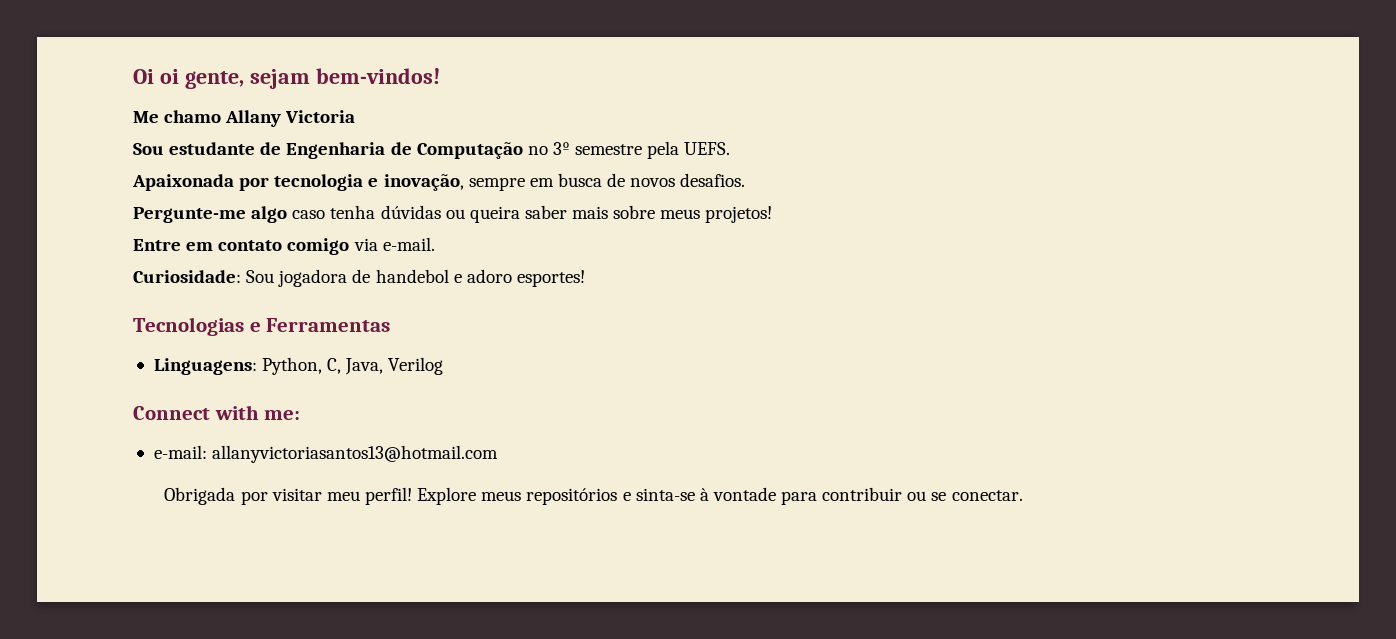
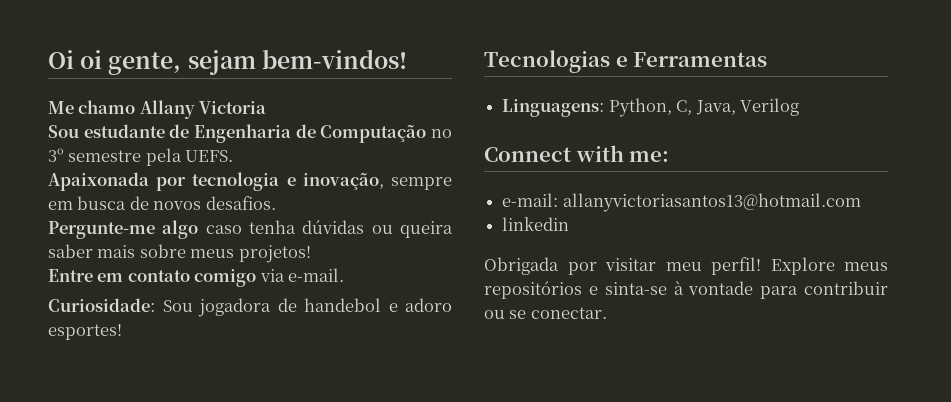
+ linkedin

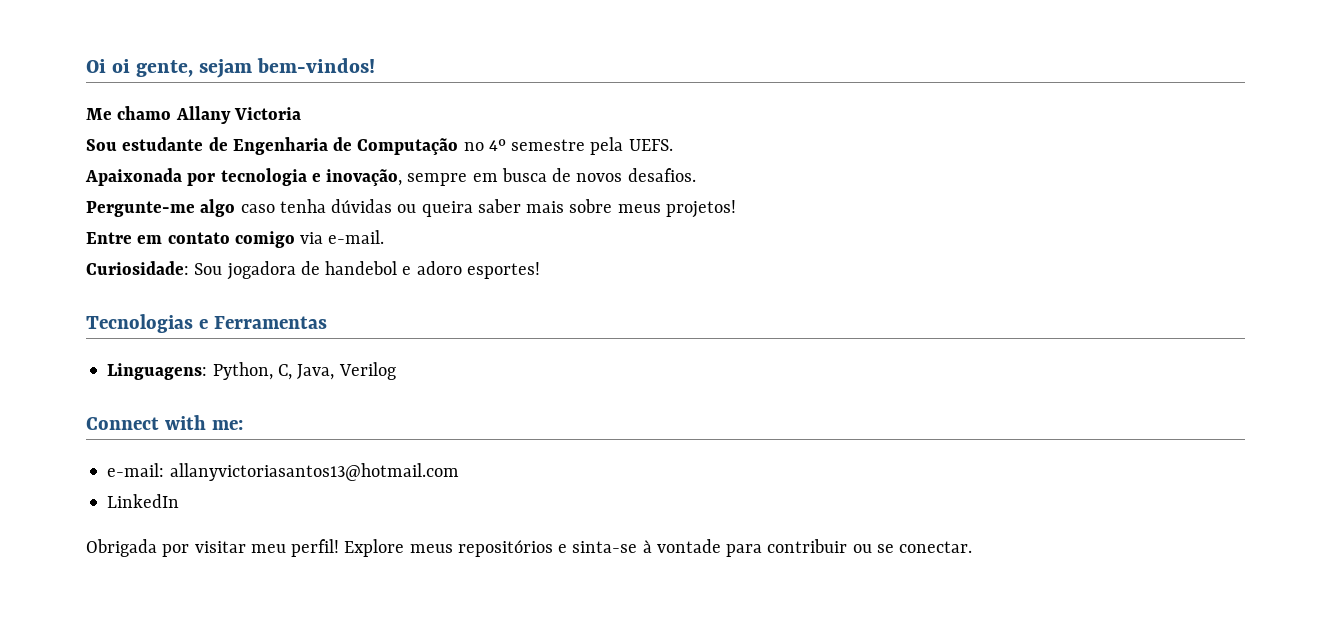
- Sou estudante de Engenharia de Computação no 3º semestre pela UEFS.
+ Sou estudante de Engenharia de Computação no 4º semestre pela UEFS.
- linkedin
+ LinkedIn

